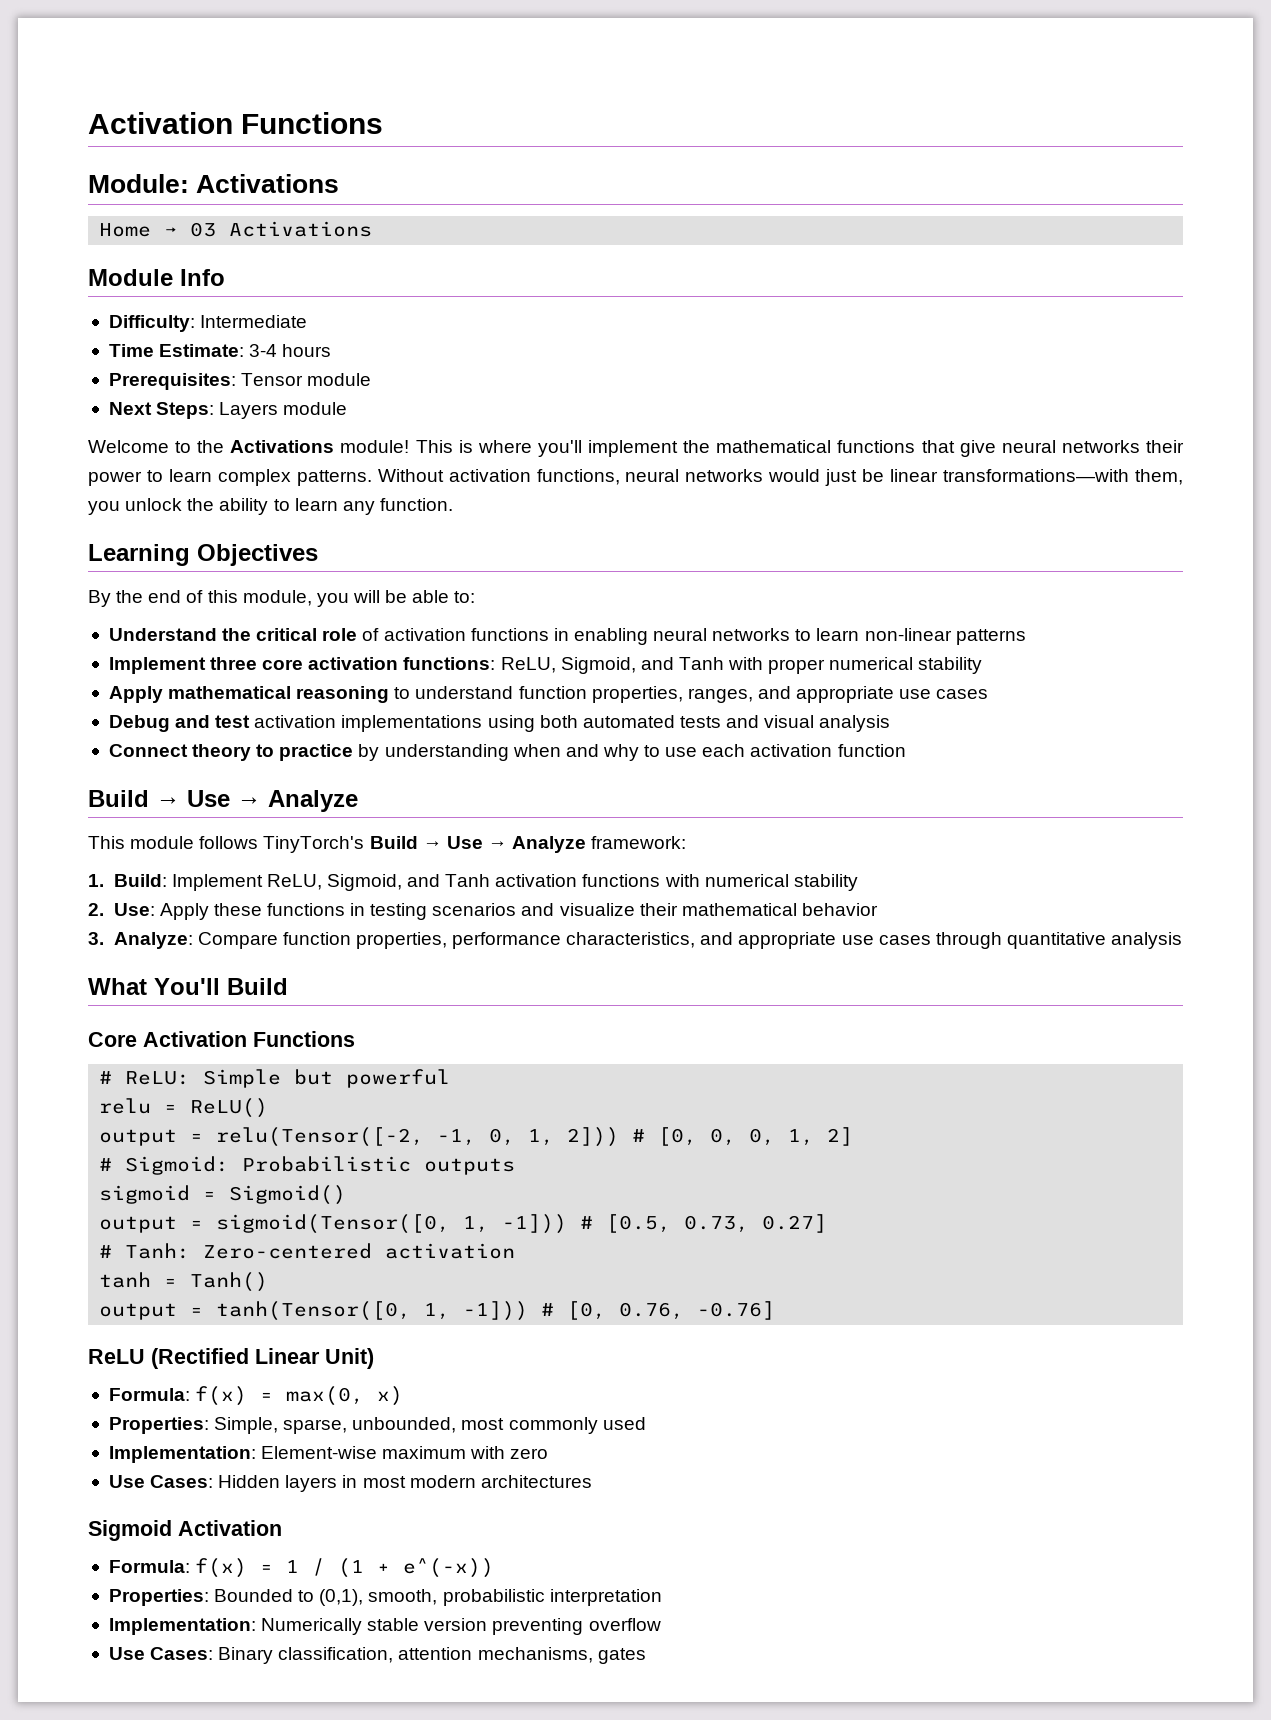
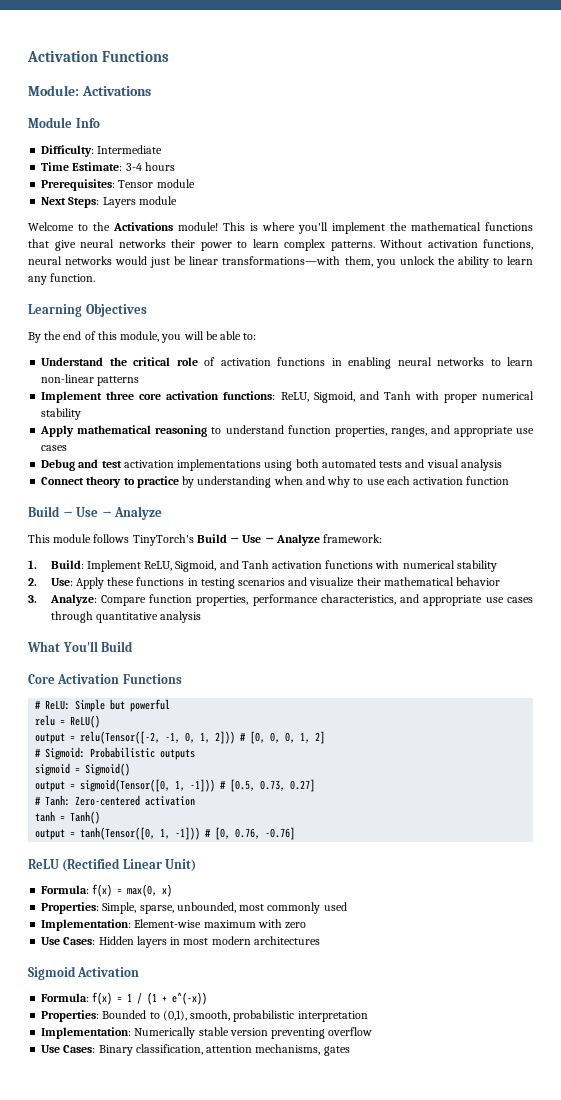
- Home → 03 Activations

